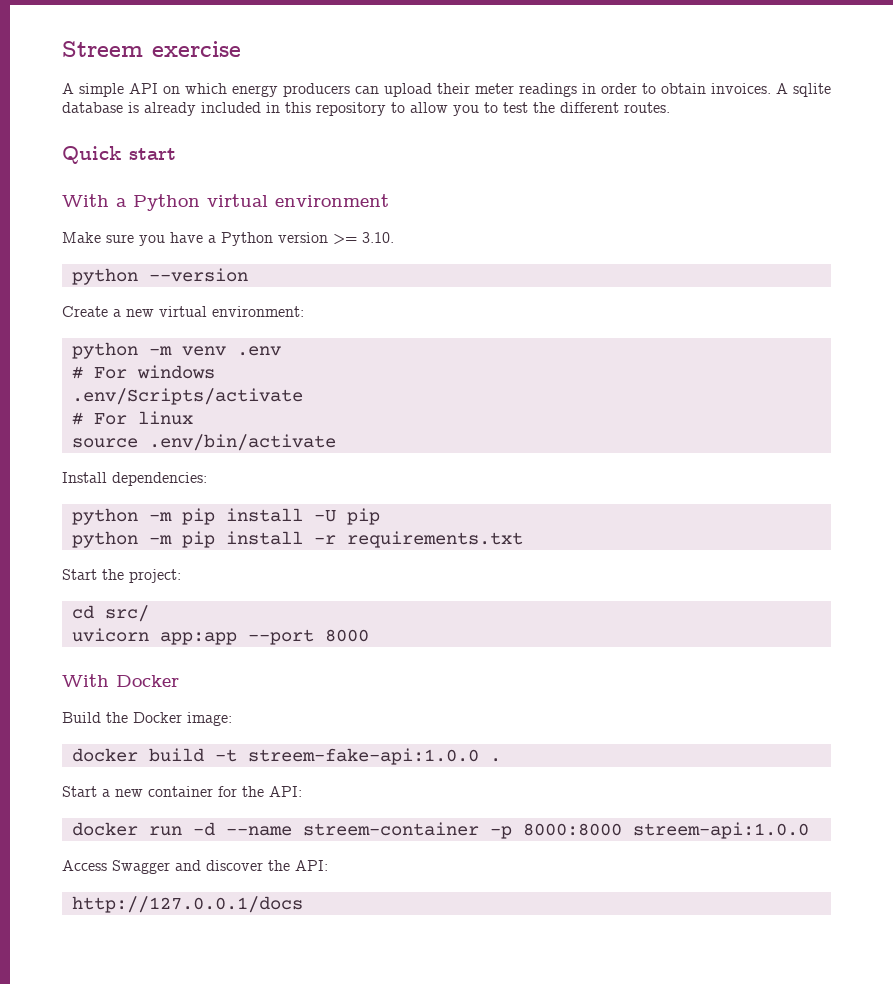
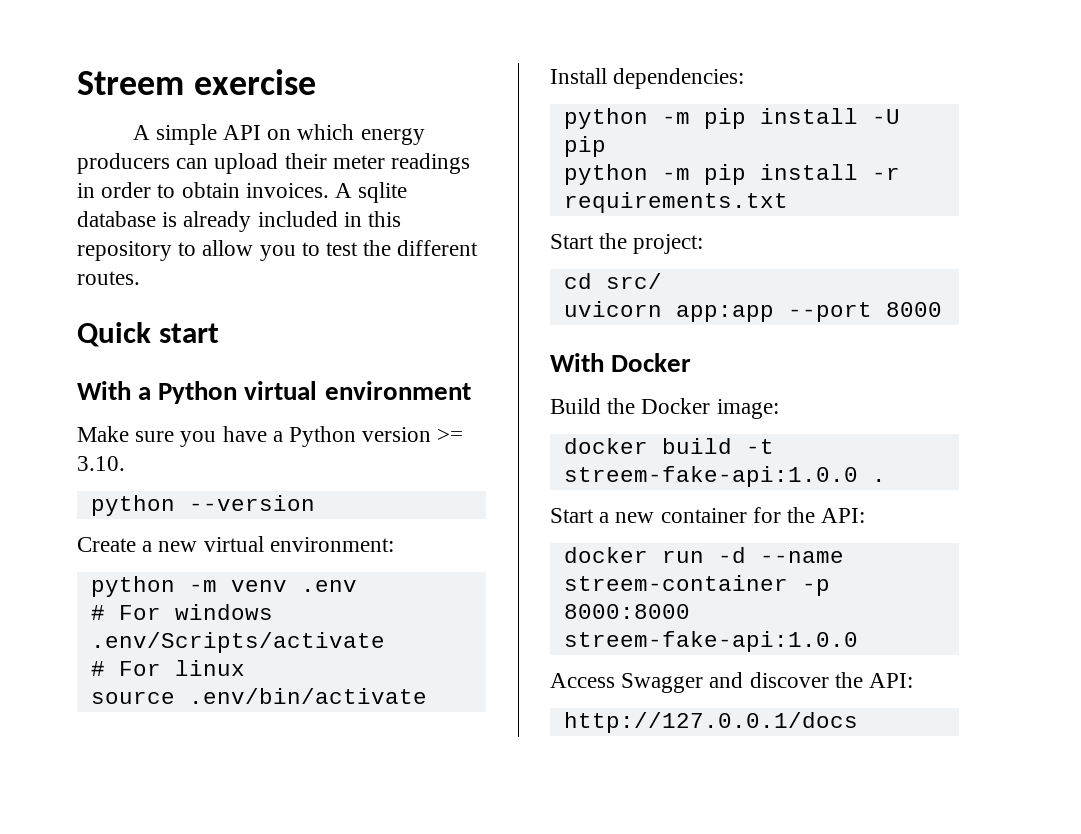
- docker run -d --name streem-container -p 8000:8000 streem-api:1.0.0
+ docker run -d --name streem-container -p 8000:8000 streem-fake-api:1.0.0

